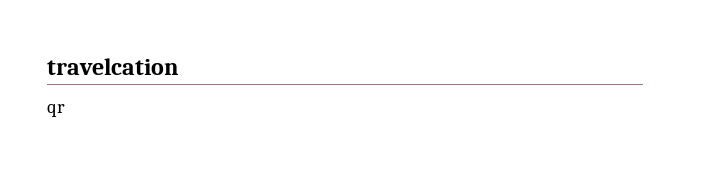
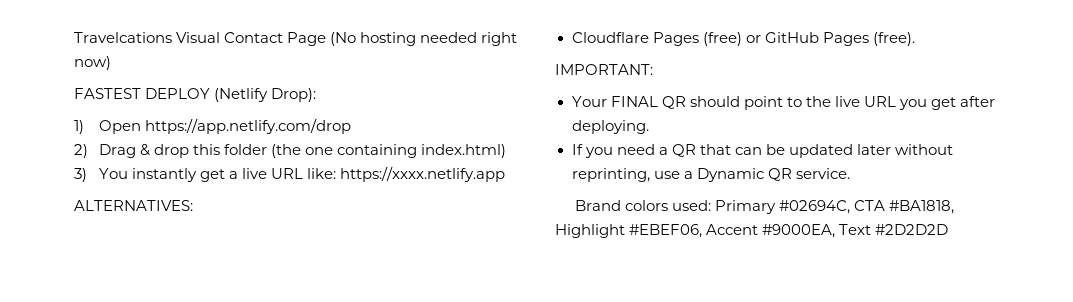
- travelcation
- qr
+ Travelcations Visual Contact Page (No hosting needed right now)
+ FASTEST DEPLOY (Netlify Drop):
+ 1) Open https://app.netlify.com/drop
+ 2) Drag & drop this folder (the one containing index.html)
+ 3) You instantly get a live URL like: https://xxxx.netlify.app
+ ALTERNATIVES:
+ Cloudflare Pages (free) or GitHub Pages (free).
+ IMPORTANT:
+ Your FINAL QR should point to the live URL you get after deploying.
+ If you need a QR that can be updated later without reprinting, use a Dynamic QR service.
+ Brand colors used: Primary #02694C, CTA #BA1818, Highlight #EBEF06, Accent #9000EA, Text #2D2D2D

